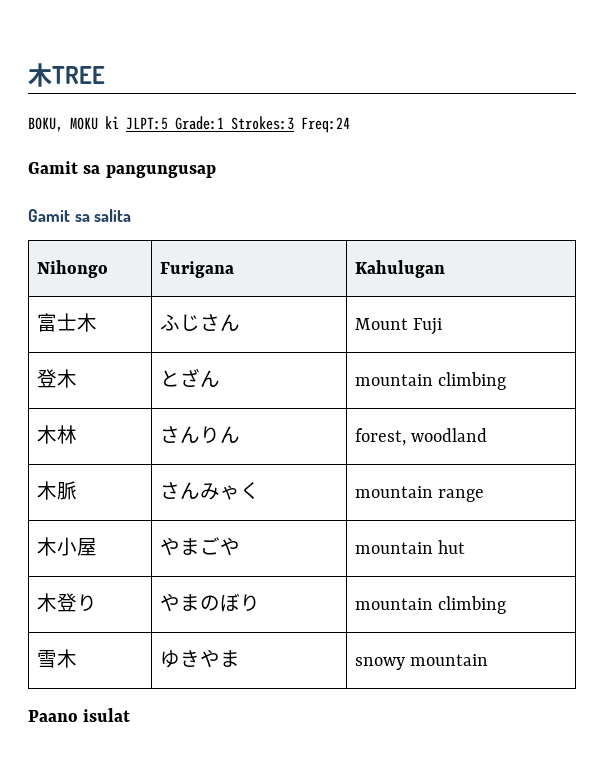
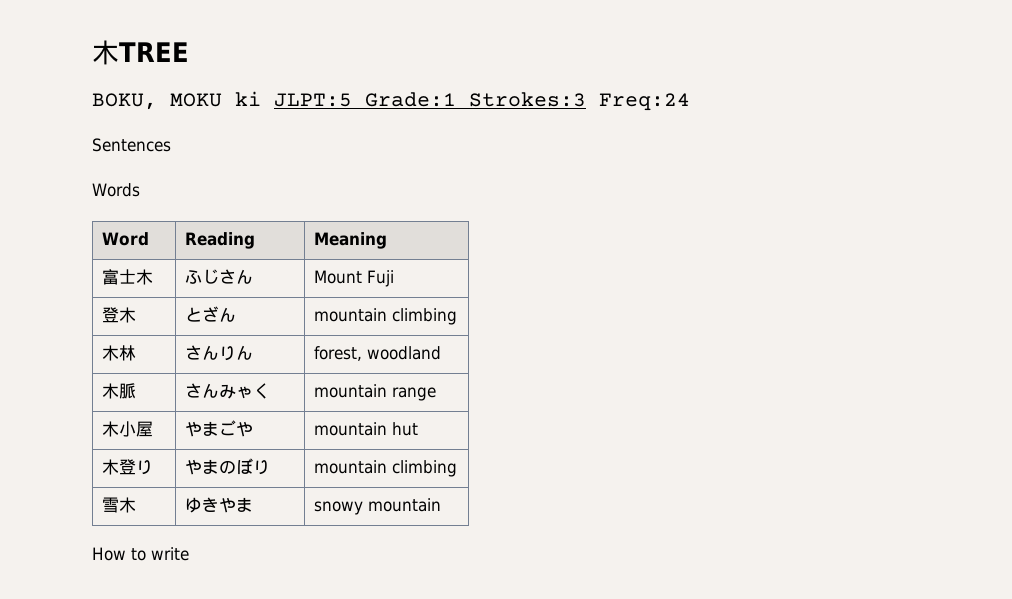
- Gamit sa pangungusap
- Gamit sa salita
- Nihongo | Furigana | Kahulugan
+ Sentences
+ Words
+ Word | Reading | Meaning
- Paano isulat
+ How to write

